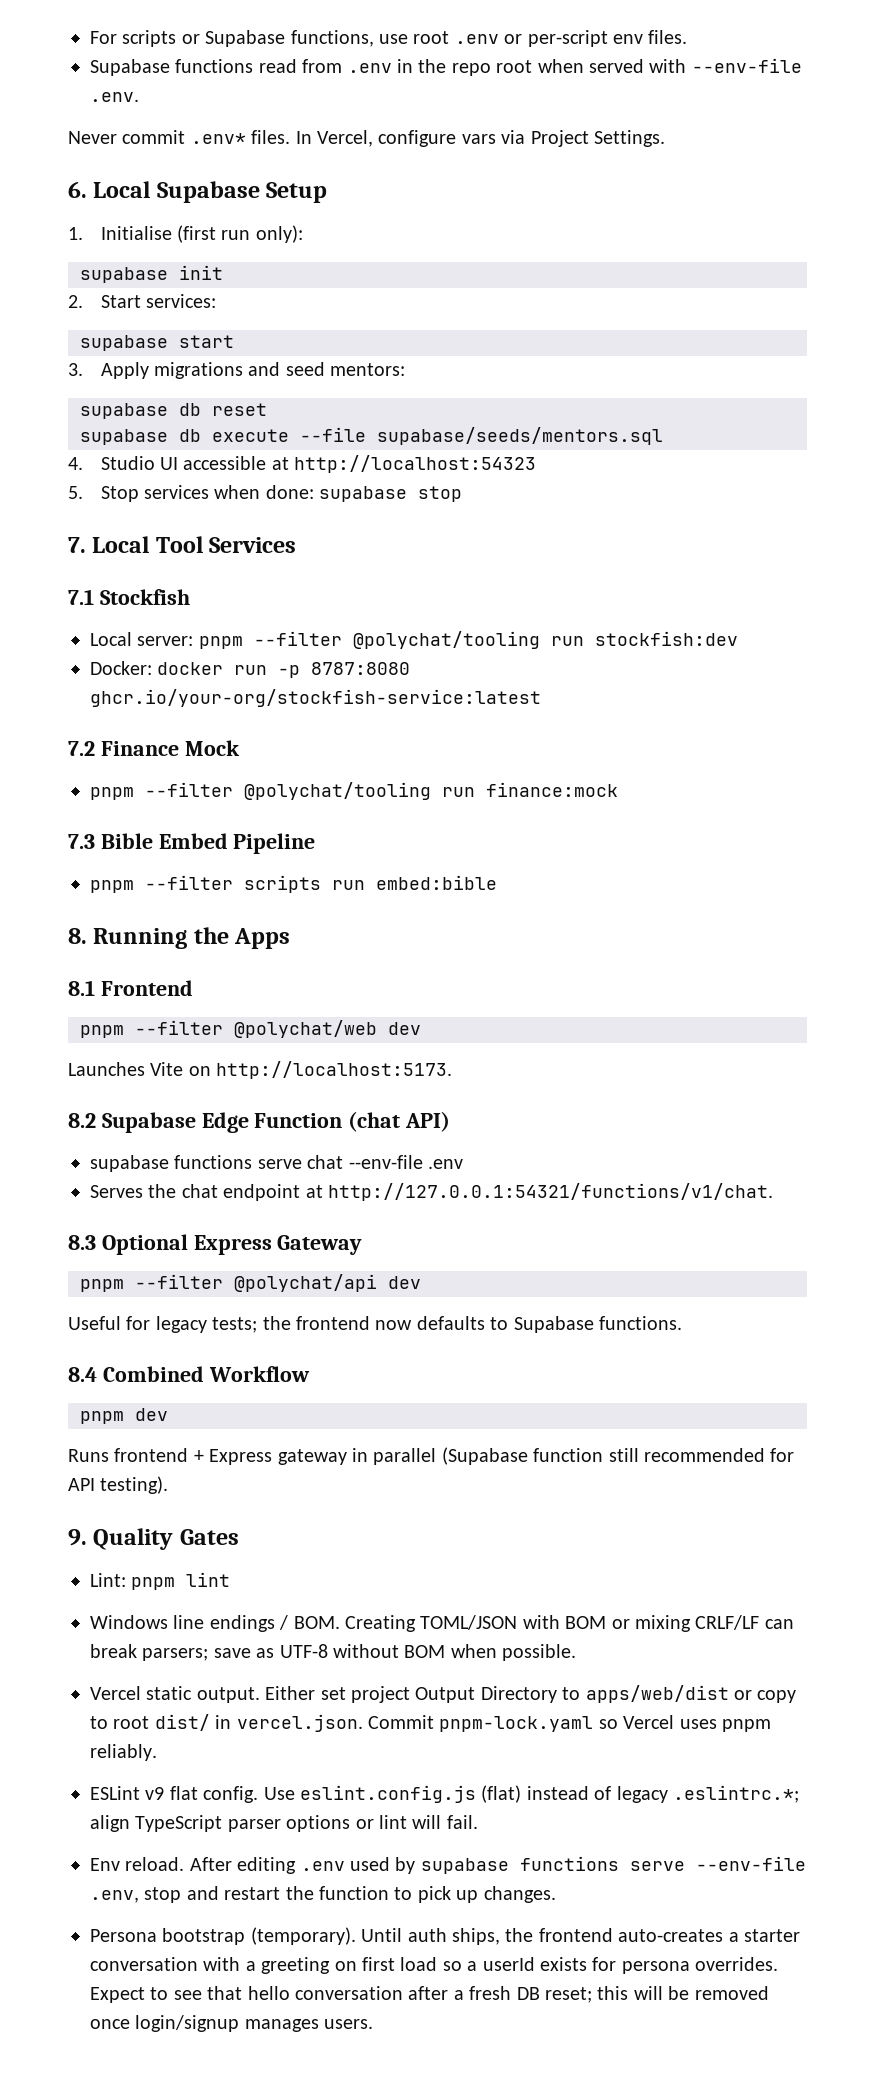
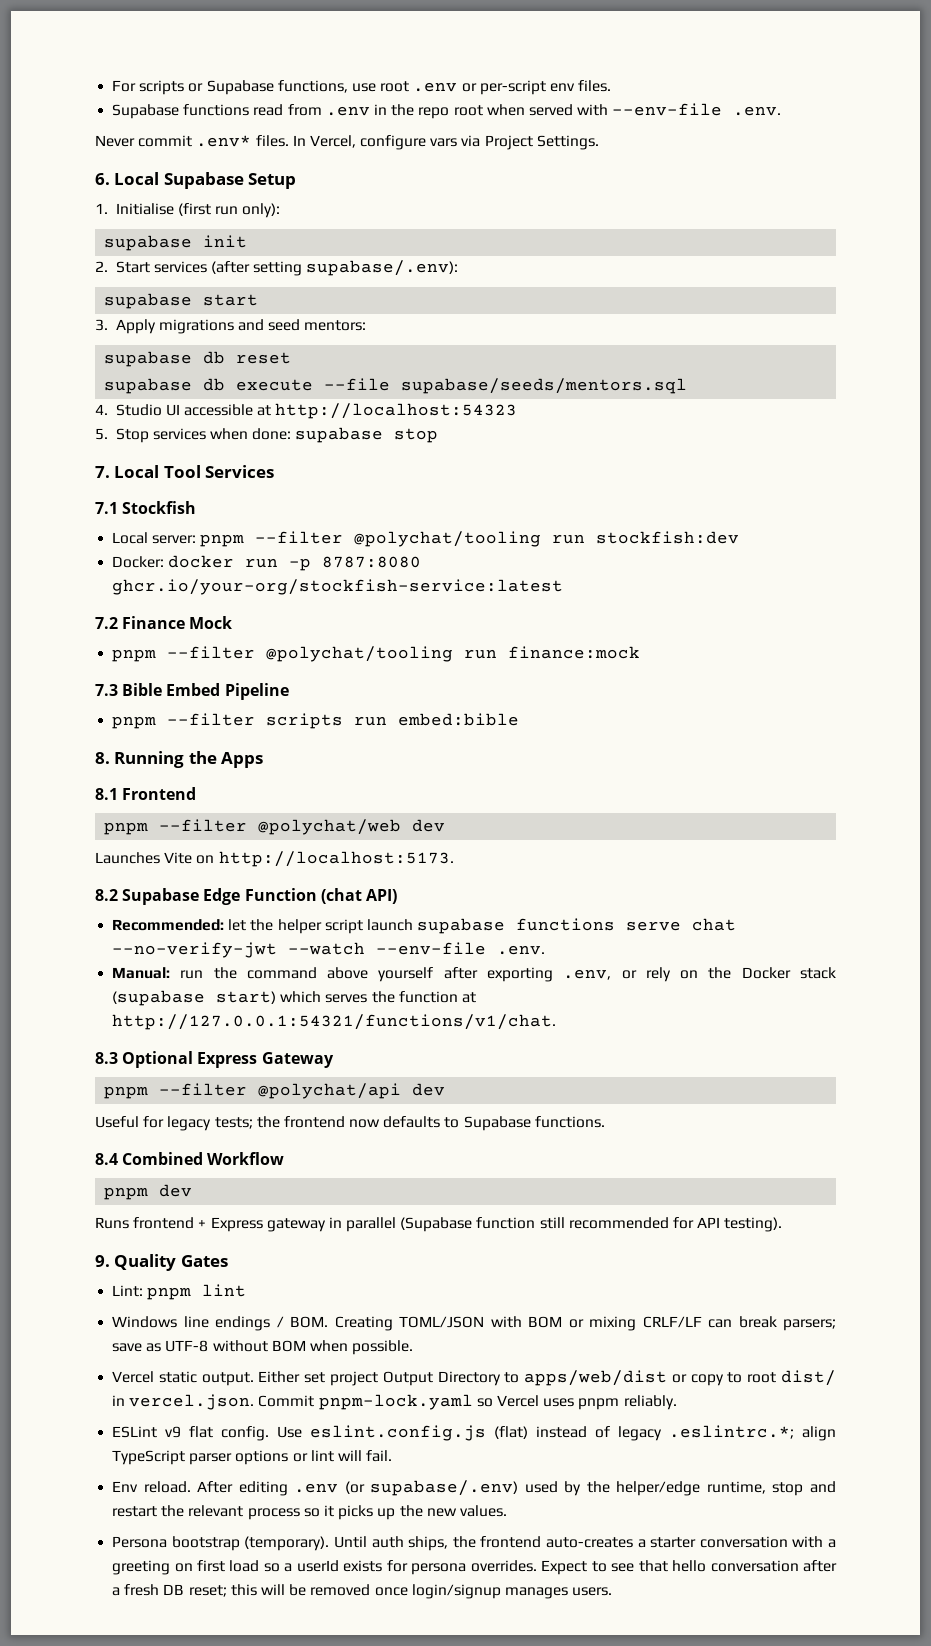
- 2. Start services:
+ 2. Start services (after setting supabase/.env):
- supabase functions serve chat --env-file .env
- Serves the chat endpoint at http://127.0.0.1:54321/functions/v1/chat.
+ Recommended: let the helper script launch supabase functions serve chat --no-verify-jwt --watch --env-file .env.
+ Manual: run the command above yourself after exporting .env, or rely on the Docker stack (supabase start) which serves the function at http://127.0.0.1:54321/functions/v1/chat.
- After editing .env used by supabase functions serve --env-file .env, stop and restart the function to pick up changes.
+ After editing .env (or supabase/.env) used by the helper/edge runtime, stop and restart the relevant process so it picks up the new values.

